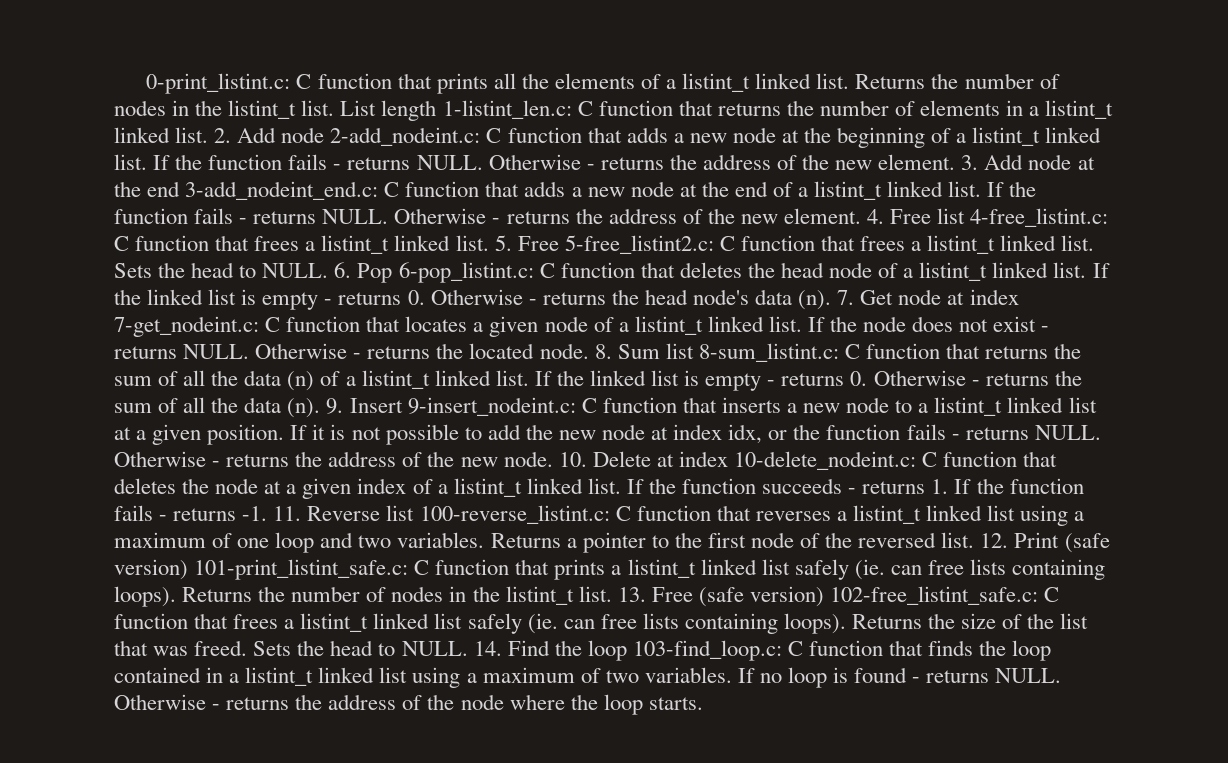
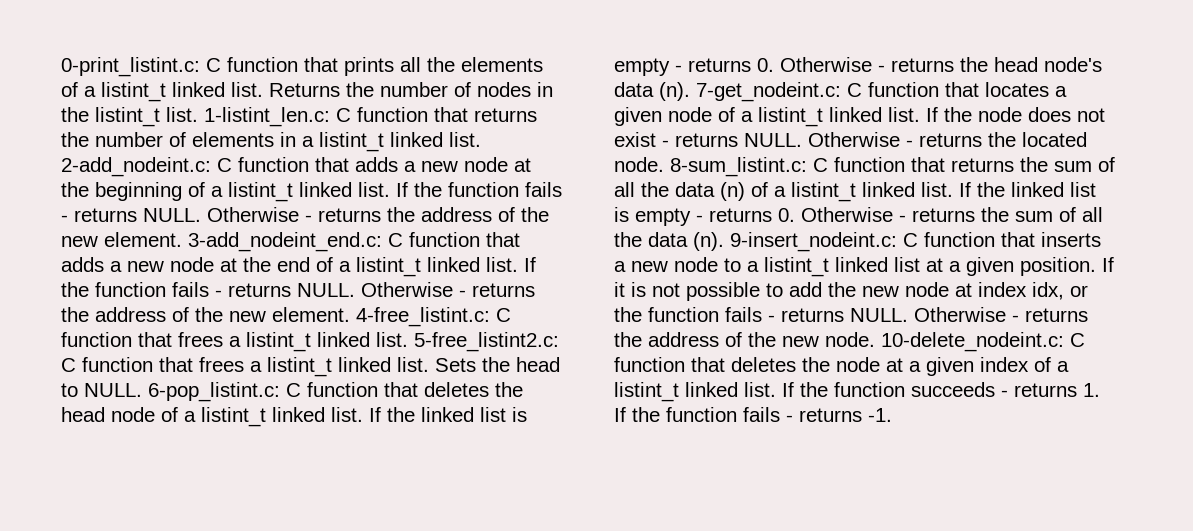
- List length 1-listint_len.c: C function that returns the number of elements in a listint_t linked list.
+ 1-listint_len.c: C function that returns the number of elements in a listint_t linked list.
- 2. Add node 2-add_nodeint.c: C function that adds a new node at the beginning of a listint_t linked list.
+ 2-add_nodeint.c: C function that adds a new node at the beginning of a listint_t linked list.
- 3. Add node at the end 3-add_nodeint_end.c: C function that adds a new node at the end of a listint_t linked list.
+ 3-add_nodeint_end.c: C function that adds a new node at the end of a listint_t linked list.
- 4. Free list 4-free_listint.c: C function that frees a listint_t linked list.
+ 4-free_listint.c: C function that frees a listint_t linked list.
- 5. Free 5-free_listint2.c: C function that frees a listint_t linked list.
+ 5-free_listint2.c: C function that frees a listint_t linked list.
- 6. Pop 6-pop_listint.c: C function that deletes the head node of a listint_t linked list.
+ 6-pop_listint.c: C function that deletes the head node of a listint_t linked list.
- 7. Get node at index 7-get_nodeint.c: C function that locates a given node of a listint_t linked list.
+ 7-get_nodeint.c: C function that locates a given node of a listint_t linked list.
- 8. Sum list 8-sum_listint.c: C function that returns the sum of all the data (n) of a listint_t linked list.
+ 8-sum_listint.c: C function that returns the sum of all the data (n) of a listint_t linked list.
- 9. Insert 9-insert_nodeint.c: C function that inserts a new node to a listint_t linked list at a given position.
+ 9-insert_nodeint.c: C function that inserts a new node to a listint_t linked list at a given position.
- 10. Delete at index 10-delete_nodeint.c: C function that deletes the node at a given index of a listint_t linked list.
+ 10-delete_nodeint.c: C function that deletes the node at a given index of a listint_t linked list.
- 11. Reverse list 100-reverse_listint.c: C function that reverses a listint_t linked list using a maximum of one loop and two variables. Returns a pointer to the first node of the reversed list. 12. Print (safe version) 101-print_listint_safe.c: C function that prints a listint_t linked list safely (ie. can free lists containing loops). Returns the number of nodes in the listint_t list. 13. Free (safe version) 102-free_listint_safe.c: C function that frees a listint_t linked list safely (ie. can free lists containing loops). Returns the size of the list that was freed. Sets the head to NULL. 14. Find the loop 103-find_loop.c: C function that finds the loop contained in a listint_t linked list using a maximum of two variables. If no loop is found - returns NULL. Otherwise - returns the address of the node where the loop starts.

